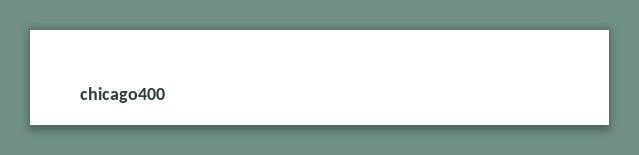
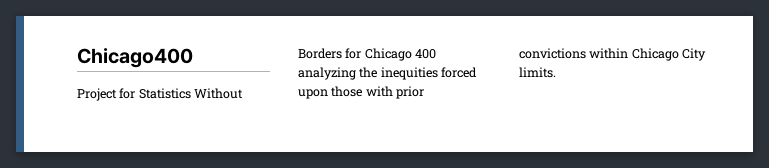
- chicago400
+ Chicago400
+ Project for Statistics Without Borders for Chicago 400 analyzing the inequities forced upon those with prior convictions within Chicago City limits.

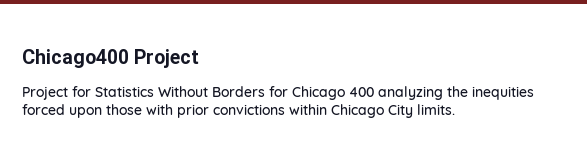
- Chicago400
+ Chicago400 Project

